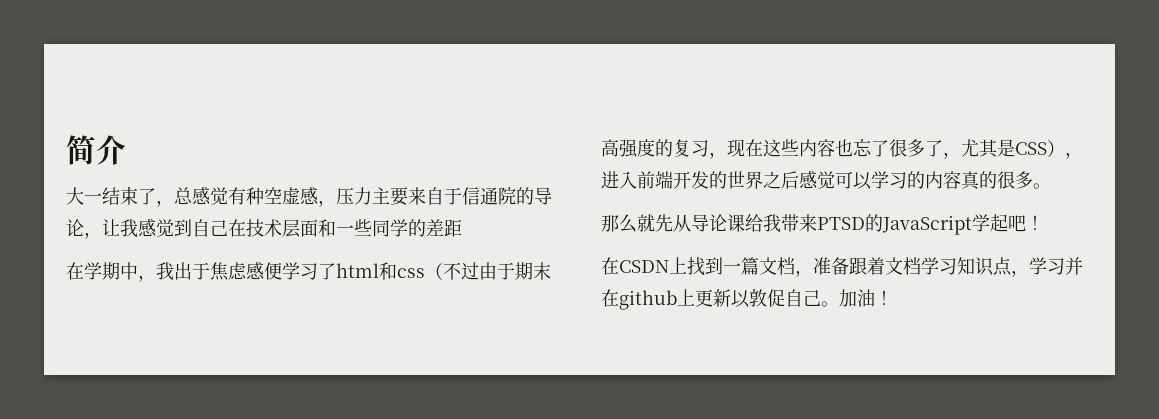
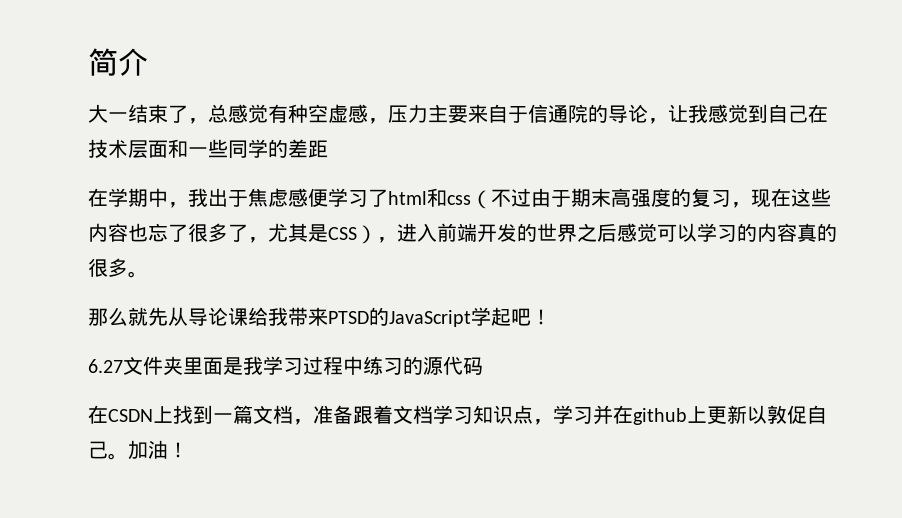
+ 6.27文件夹里面是我学习过程中练习的源代码

